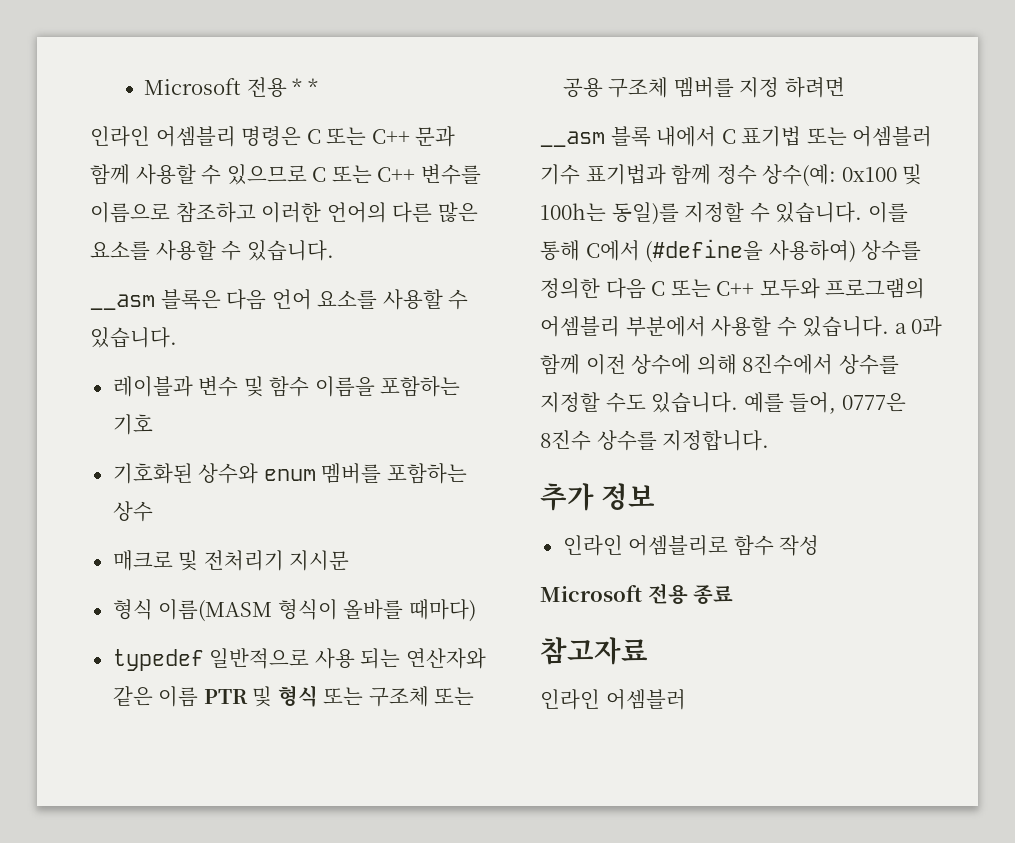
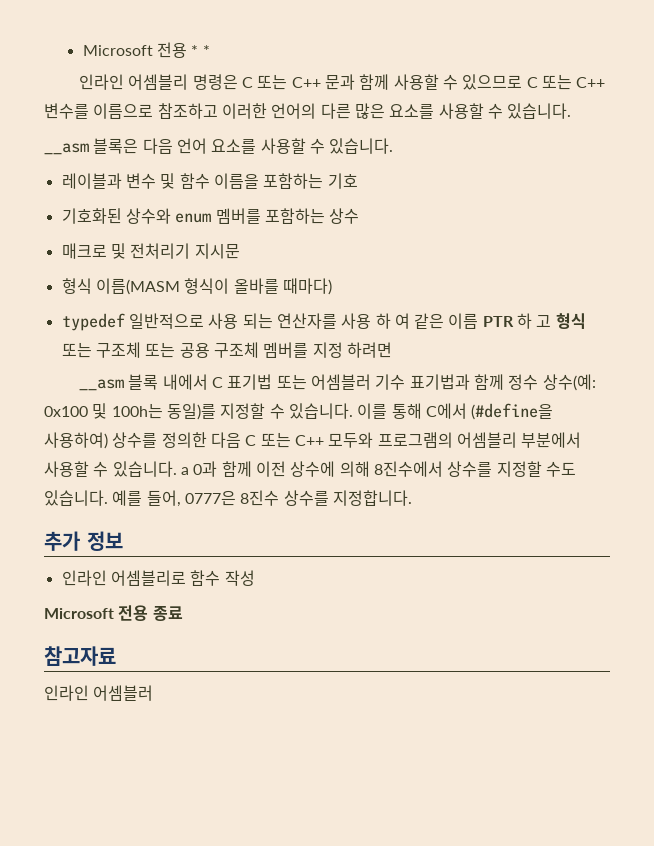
- typedef 일반적으로 사용 되는 연산자와 같은 이름 PTR 및 형식 또는 구조체 또는 공용 구조체 멤버를 지정 하려면
+ typedef 일반적으로 사용 되는 연산자를 사용 하 여 같은 이름 PTR 하 고 형식 또는 구조체 또는 공용 구조체 멤버를 지정 하려면

